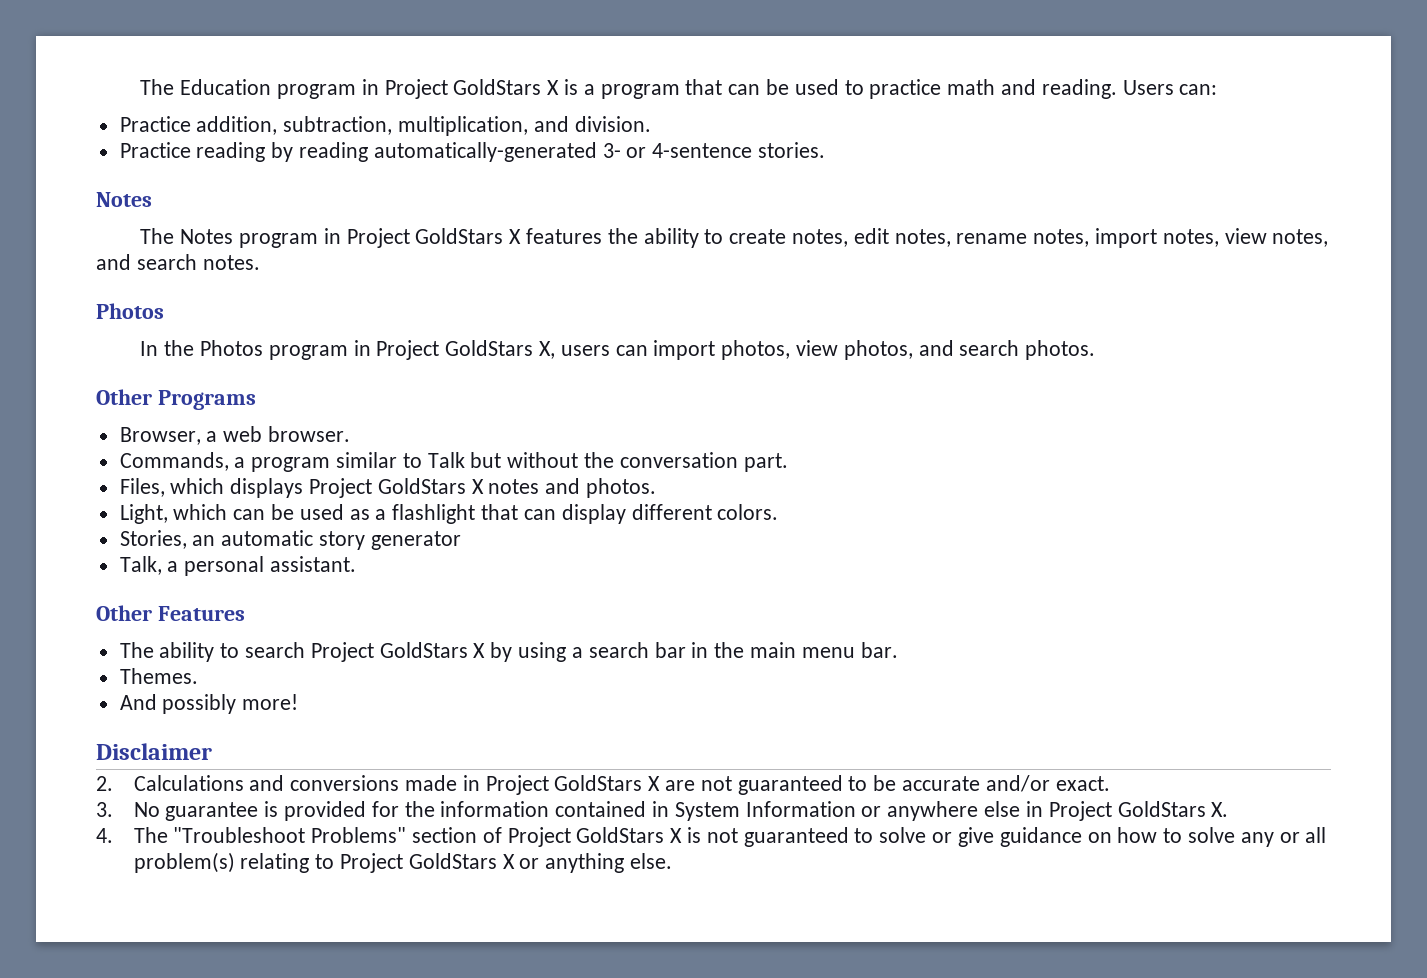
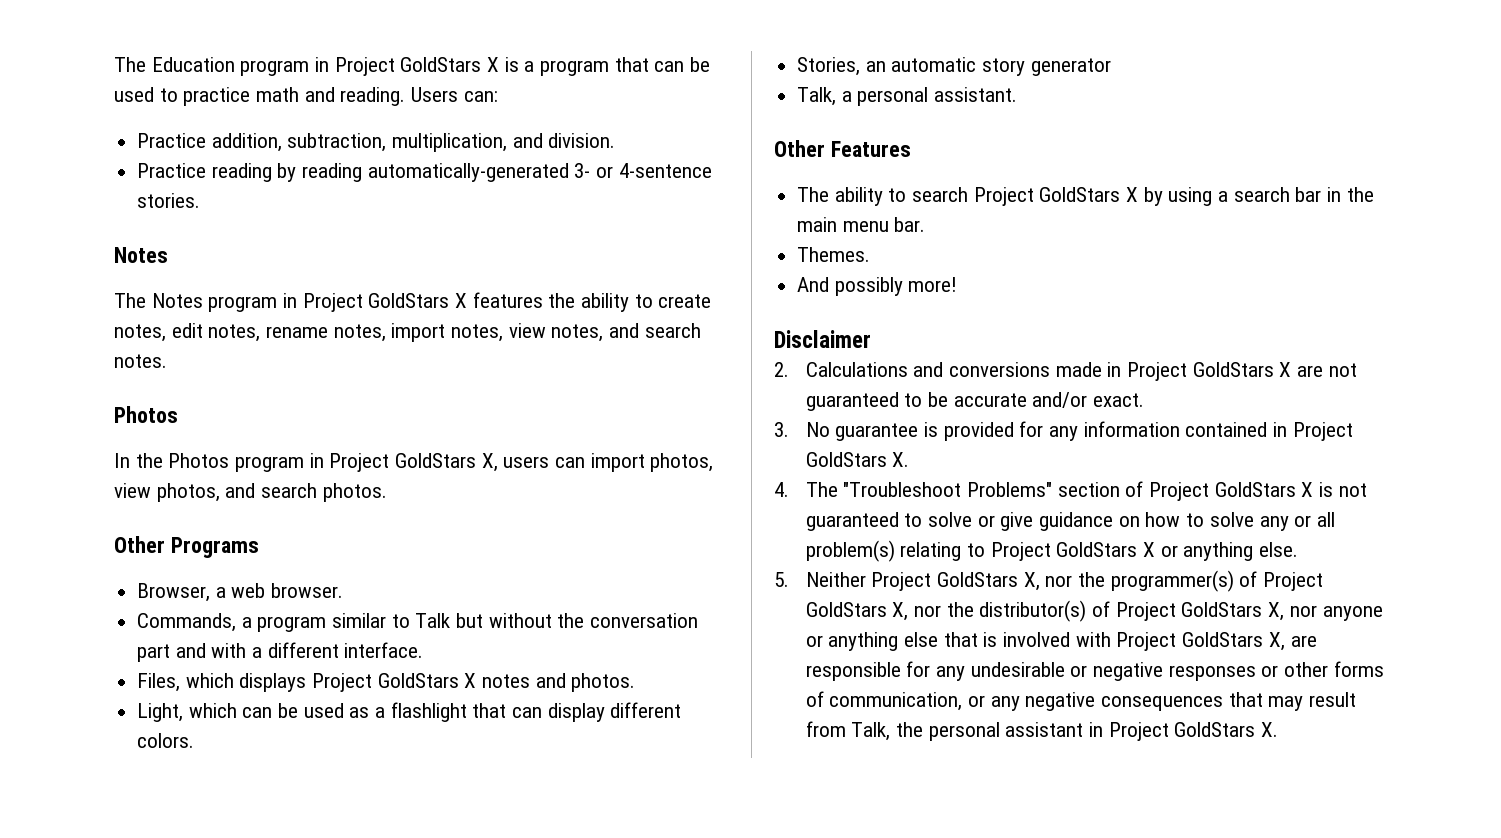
- Commands, a program similar to Talk but without the conversation part.
+ Commands, a program similar to Talk but without the conversation part and with a different interface.
- 3. No guarantee is provided for the information contained in System Information or anywhere else in Project GoldStars X.
+ 3. No guarantee is provided for any information contained in Project GoldStars X.
+ 5. Neither Project GoldStars X, nor the programmer(s) of Project GoldStars X, nor the distributor(s) of Project GoldStars X, nor anyone or anything else that is involved with Project GoldStars X, are responsible for any undesirable or negative responses or other forms of communication, or any negative consequences that may result from Talk, the personal assistant in Project GoldStars X.

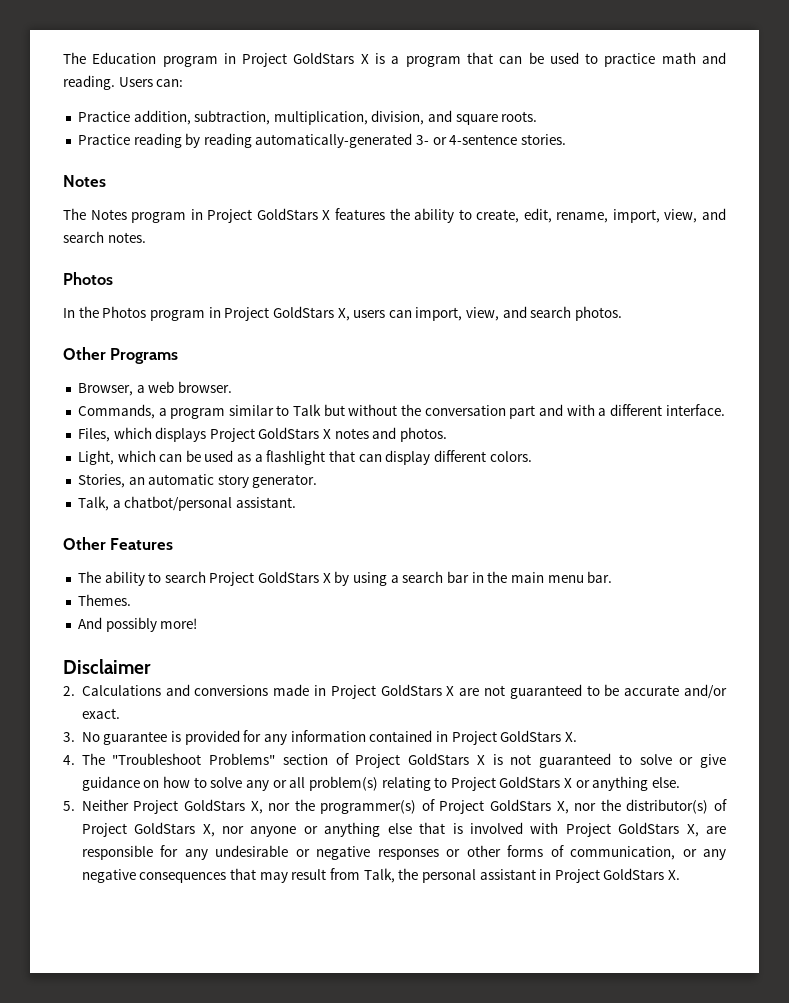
- Practice addition, subtraction, multiplication, and division.
+ Practice addition, subtraction, multiplication, division, and square roots.
- The Notes program in Project GoldStars X features the ability to create notes, edit notes, rename notes, import notes, view notes, and search notes.
+ The Notes program in Project GoldStars X features the ability to create, edit, rename, import, view, and search notes.
- In the Photos program in Project GoldStars X, users can import photos, view photos, and search photos.
+ In the Photos program in Project GoldStars X, users can import, view, and search photos.
- Stories, an automatic story generator
+ Stories, an automatic story generator.
- Talk, a personal assistant.
+ Talk, a chatbot/personal assistant.

